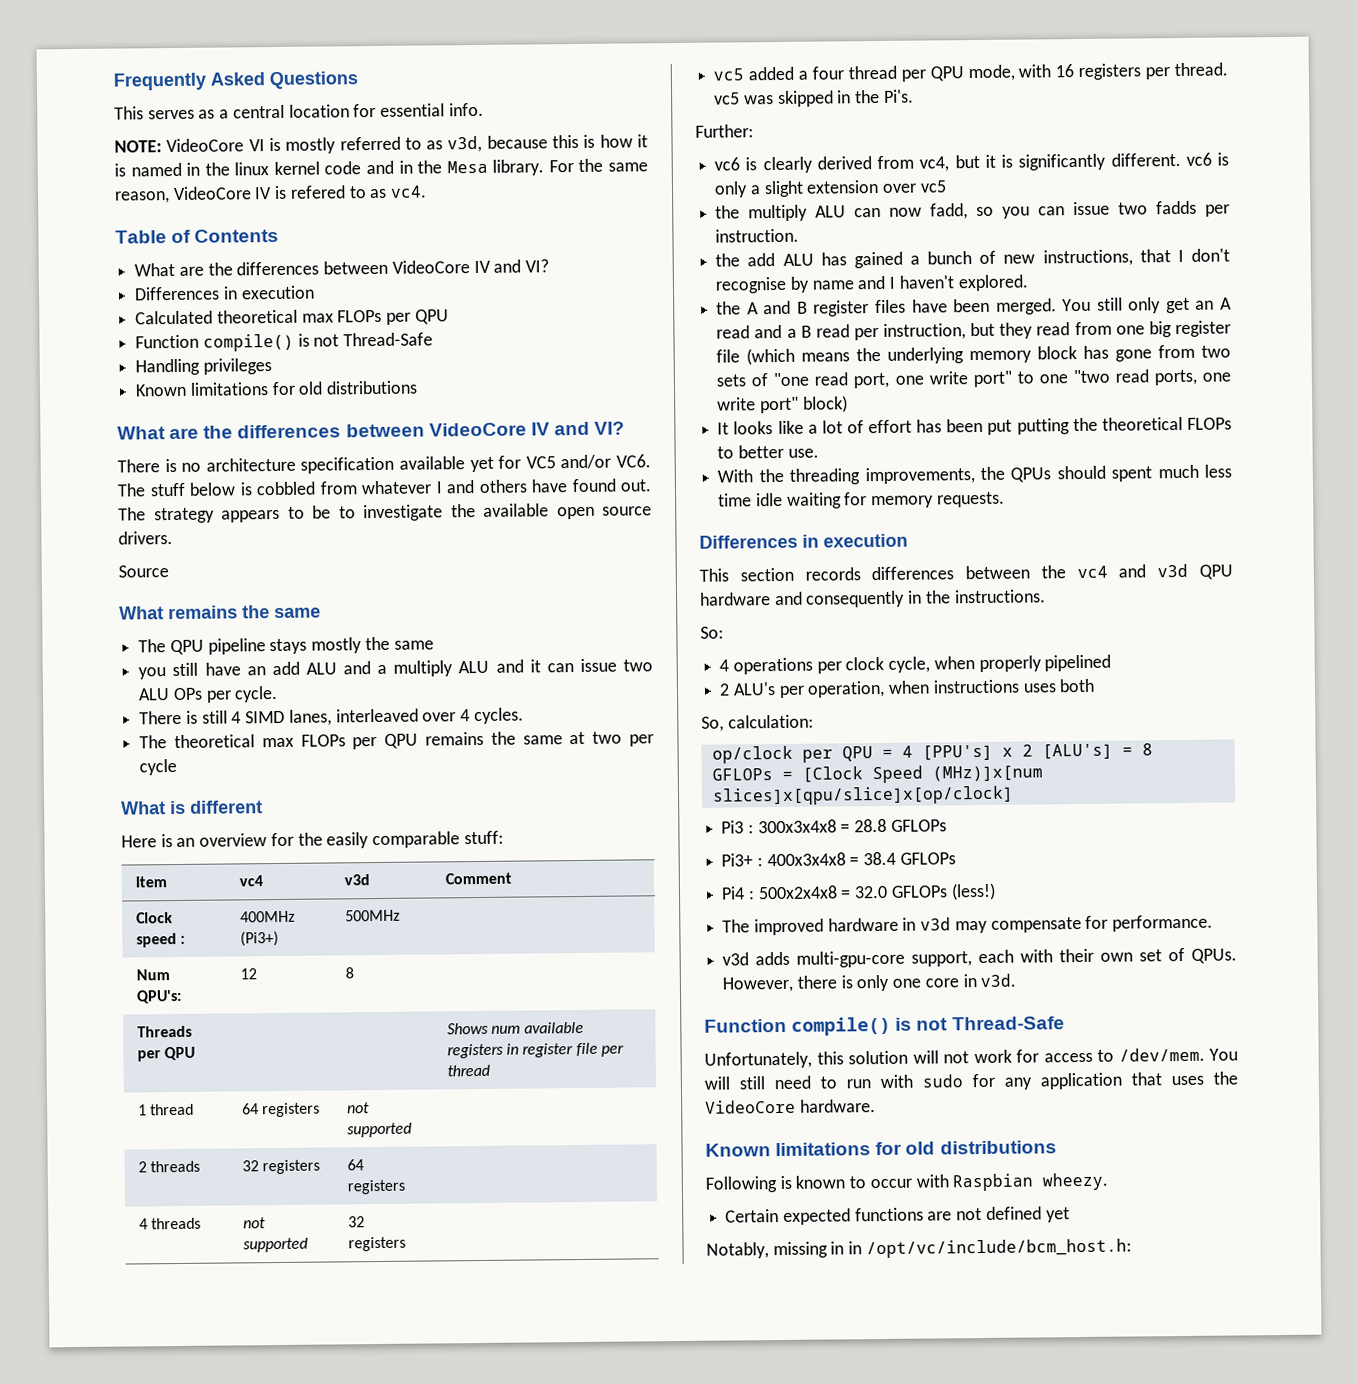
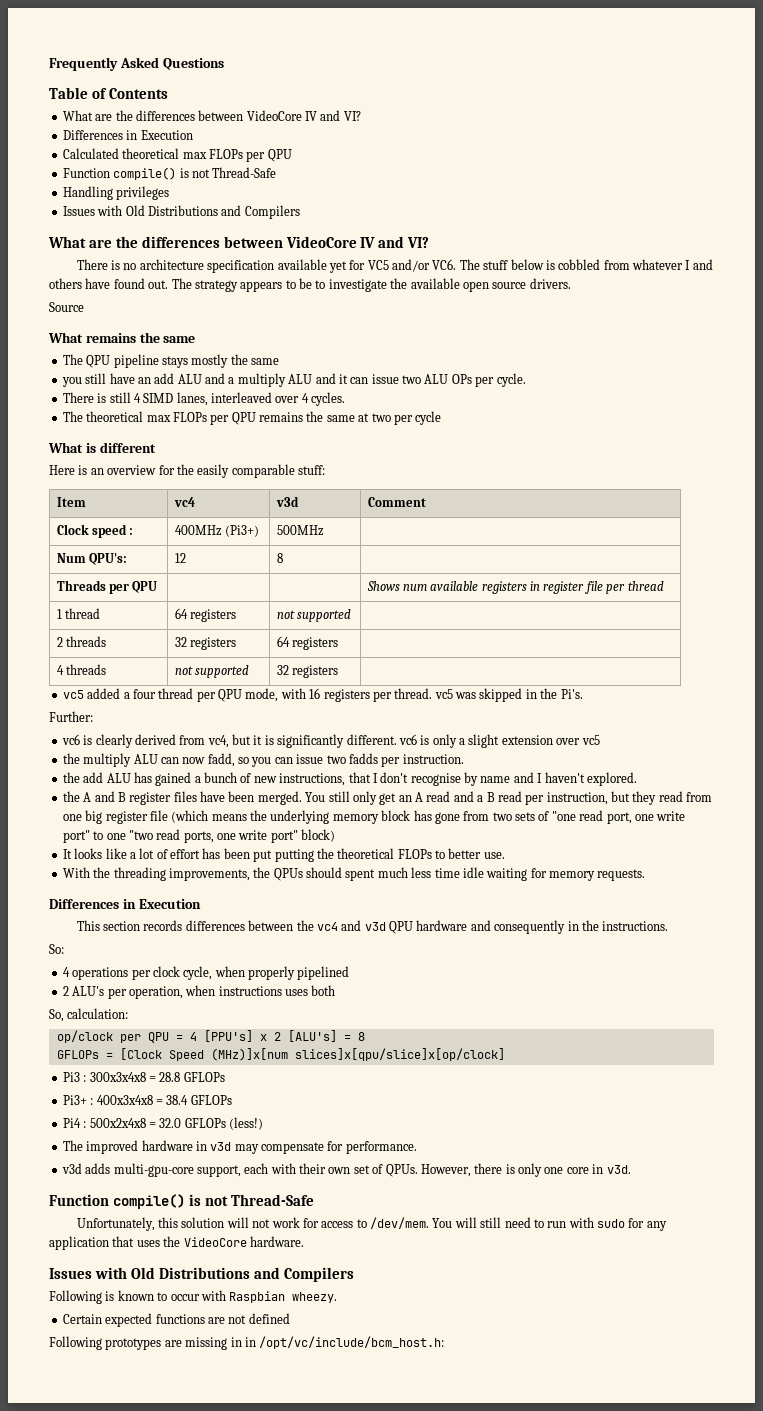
- This serves as a central location for essential info.
- NOTE: VideoCore VI is mostly referred to as v3d, because this is how it is named in the linux kernel code and in the Mesa library. For the same reason, VideoCore IV is refered to as vc4.
  Table of Contents
  What are the differences between VideoCore IV and VI?
- Differences in execution
+ Differences in Execution
  Handling privileges
- Known limitations for old distributions
+ Issues with Old Distributions and Compilers
  With the threading improvements, the QPUs should spent much less time idle waiting for memory requests.
- Differences in execution
+ Differences in Execution
  You will still need to run with sudo for any application that uses the VideoCore hardware.
- Known limitations for old distributions
+ Issues with Old Distributions and Compilers
- Certain expected functions are not defined yet
- Notably, missing in in /opt/vc/include/bcm_host.h:
+ Certain expected functions are not defined
+ Following prototypes are missing in in /opt/vc/include/bcm_host.h:

